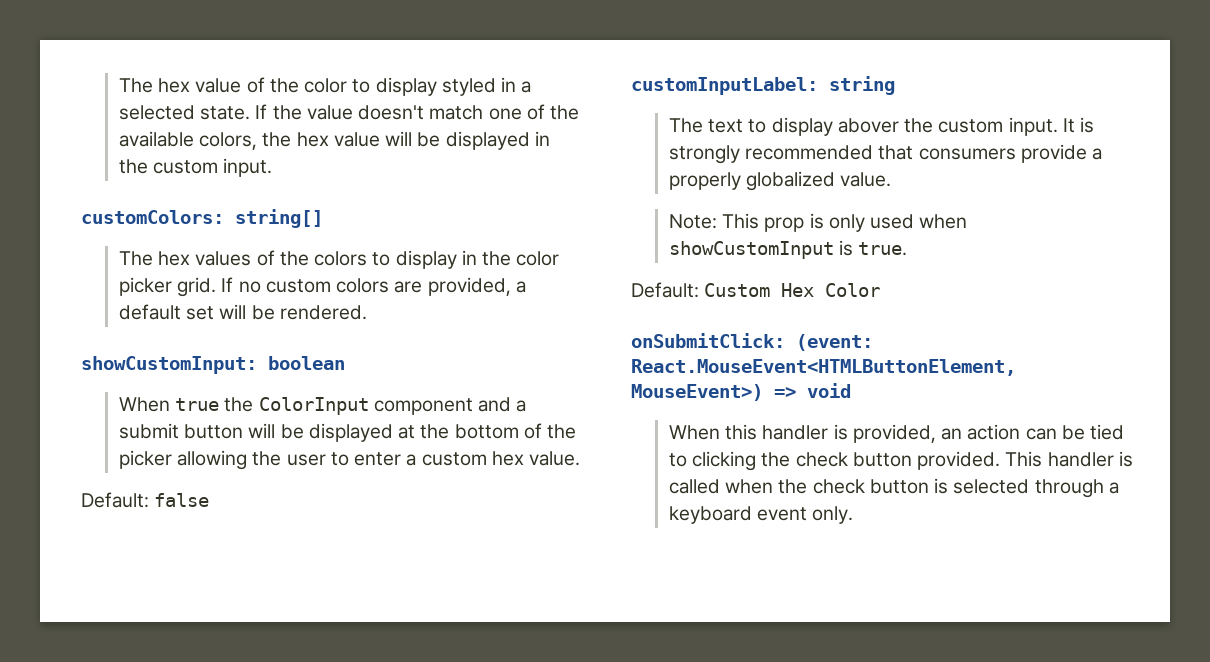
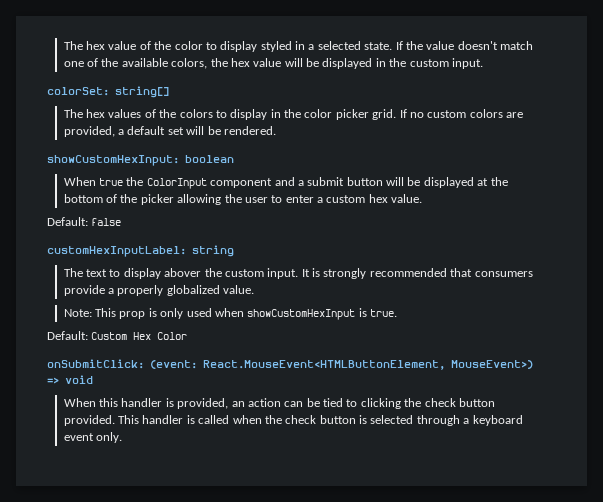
- customColors: string[]
+ colorSet: string[]
- showCustomInput: boolean
+ showCustomHexInput: boolean
- customInputLabel: string
+ customHexInputLabel: string
- Note: This prop is only used when showCustomInput is true.
+ Note: This prop is only used when showCustomHexInput is true.

